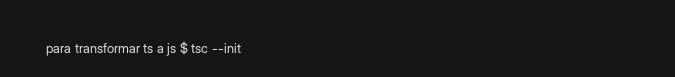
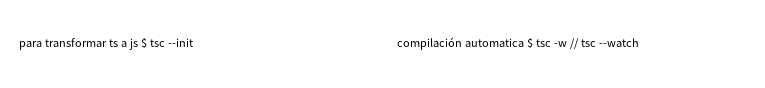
+ compilación automatica $ tsc -w // tsc --watch

